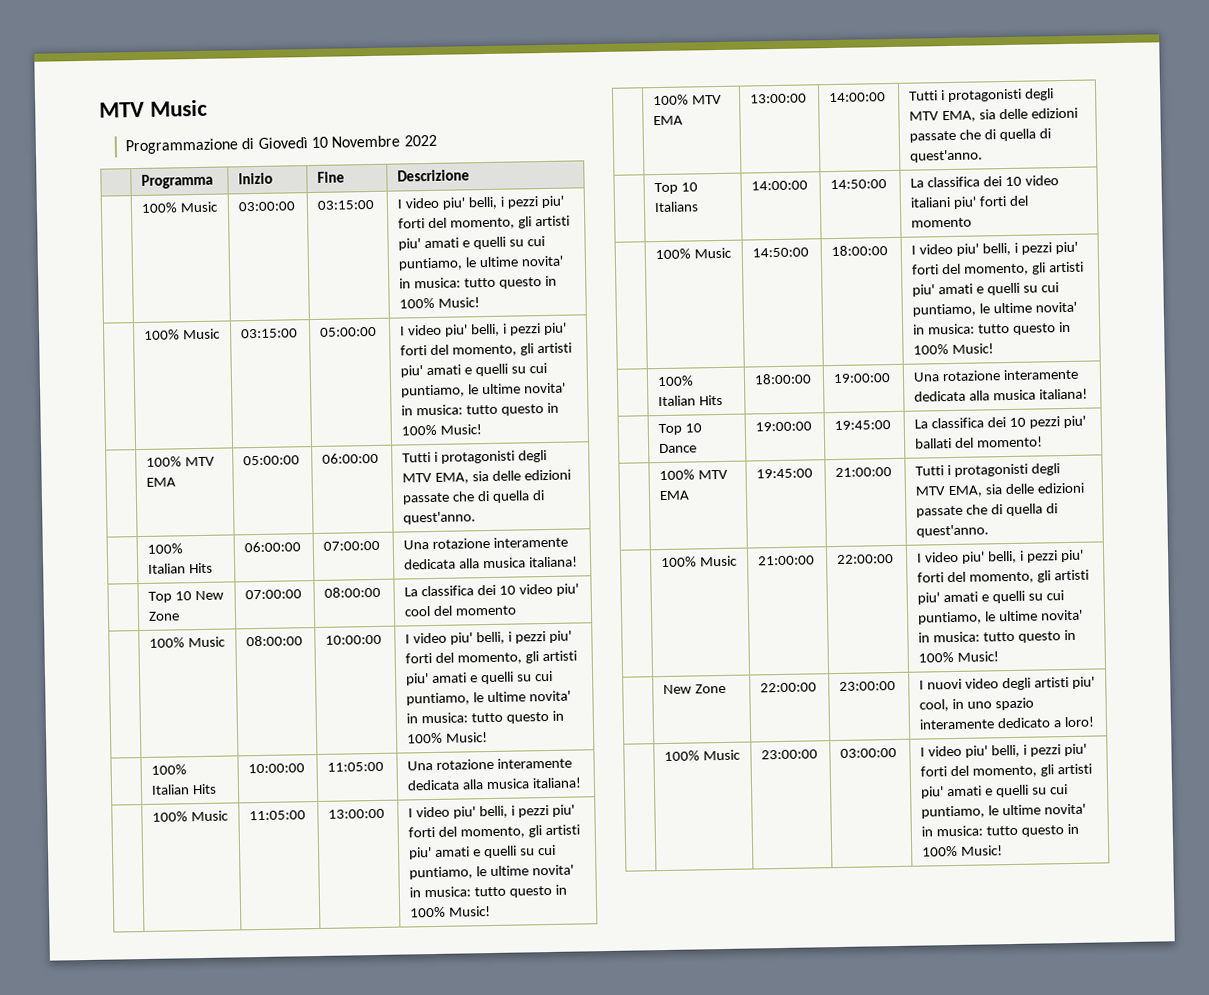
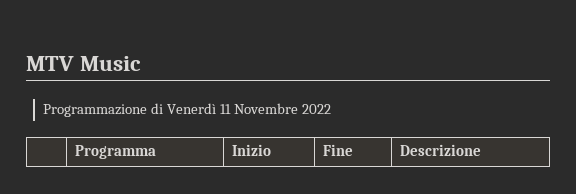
- Programmazione di Giovedì 10 Novembre 2022
+ Programmazione di Venerdì 11 Novembre 2022
- | 100% Music | 03:00:00 | 03:15:00 | I video piu' belli, i pezzi piu' forti del momento, gli artisti piu' amati e quelli su cui puntiamo, le ultime novita' in musica: tutto questo in 100% Music!
- | 100% Music | 03:15:00 | 05:00:00 | I video piu' belli, i pezzi piu' forti del momento, gli artisti piu' amati e quelli su cui puntiamo, le ultime novita' in musica: tutto questo in 100% Music!
- | 100% MTV EMA | 05:00:00 | 06:00:00 | Tutti i protagonisti degli MTV EMA, sia delle edizioni passate che di quella di quest'anno.
- | 100% Italian Hits | 06:00:00 | 07:00:00 | Una rotazione interamente dedicata alla musica italiana!
- | Top 10 New Zone | 07:00:00 | 08:00:00 | La classifica dei 10 video piu' cool del momento
- | 100% Music | 08:00:00 | 10:00:00 | I video piu' belli, i pezzi piu' forti del momento, gli artisti piu' amati e quelli su cui puntiamo, le ultime novita' in musica: tutto questo in 100% Music!
- | 100% Italian Hits | 10:00:00 | 11:05:00 | Una rotazione interamente dedicata alla musica italiana!
- | 100% Music | 11:05:00 | 13:00:00 | I video piu' belli, i pezzi piu' forti del momento, gli artisti piu' amati e quelli su cui puntiamo, le ultime novita' in musica: tutto questo in 100% Music!
- | 100% MTV EMA | 13:00:00 | 14:00:00 | Tutti i protagonisti degli MTV EMA, sia delle edizioni passate che di quella di quest'anno.
- | Top 10 Italians | 14:00:00 | 14:50:00 | La classifica dei 10 video italiani piu' forti del momento
- | 100% Music | 14:50:00 | 18:00:00 | I video piu' belli, i pezzi piu' forti del momento, gli artisti piu' amati e quelli su cui puntiamo, le ultime novita' in musica: tutto questo in 100% Music!
- | 100% Italian Hits | 18:00:00 | 19:00:00 | Una rotazione interamente dedicata alla musica italiana!
- | Top 10 Dance | 19:00:00 | 19:45:00 | La classifica dei 10 pezzi piu' ballati del momento!
- | 100% MTV EMA | 19:45:00 | 21:00:00 | Tutti i protagonisti degli MTV EMA, sia delle edizioni passate che di quella di quest'anno.
- | 100% Music | 21:00:00 | 22:00:00 | I video piu' belli, i pezzi piu' forti del momento, gli artisti piu' amati e quelli su cui puntiamo, le ultime novita' in musica: tutto questo in 100% Music!
- | New Zone | 22:00:00 | 23:00:00 | I nuovi video degli artisti piu' cool, in uno spazio interamente dedicato a loro!
- | 100% Music | 23:00:00 | 03:00:00 | I video piu' belli, i pezzi piu' forti del momento, gli artisti piu' amati e quelli su cui puntiamo, le ultime novita' in musica: tutto questo in 100% Music!

